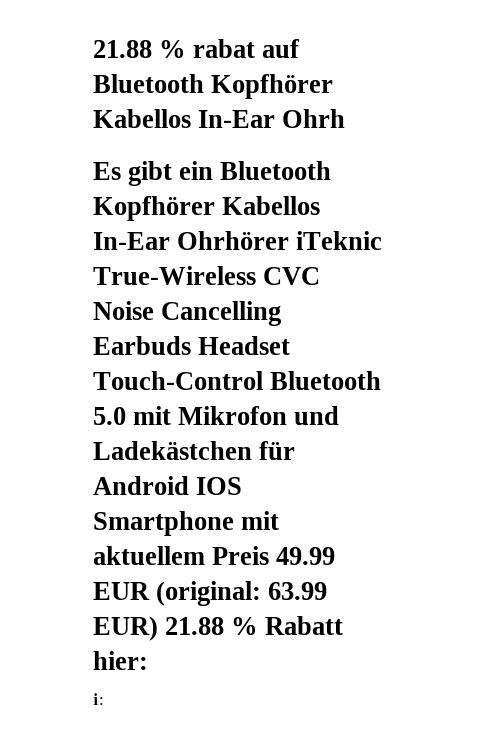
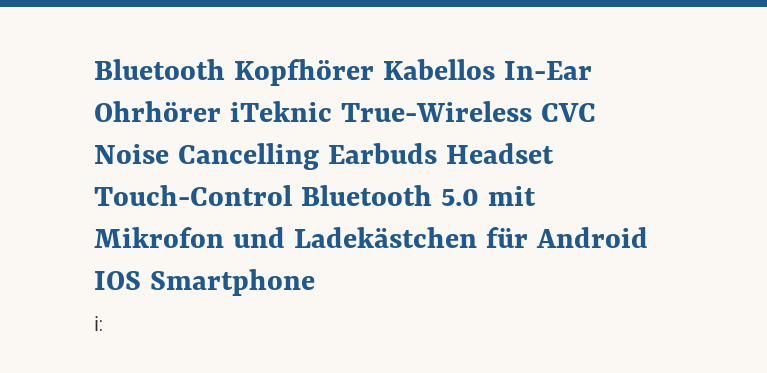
- 21.88 % rabat auf Bluetooth Kopfhörer Kabellos In-Ear Ohrh
- Es gibt ein Bluetooth Kopfhörer Kabellos In-Ear Ohrhörer iTeknic True-Wireless CVC Noise Cancelling Earbuds Headset Touch-Control Bluetooth 5.0 mit Mikrofon und Ladekästchen für Android IOS Smartphone mit aktuellem Preis 49.99 EUR (original: 63.99 EUR) 21.88 % Rabatt hier:
+ Bluetooth Kopfhörer Kabellos In-Ear Ohrhörer iTeknic True-Wireless CVC Noise Cancelling Earbuds Headset Touch-Control Bluetooth 5.0 mit Mikrofon und Ladekästchen für Android IOS Smartphone

